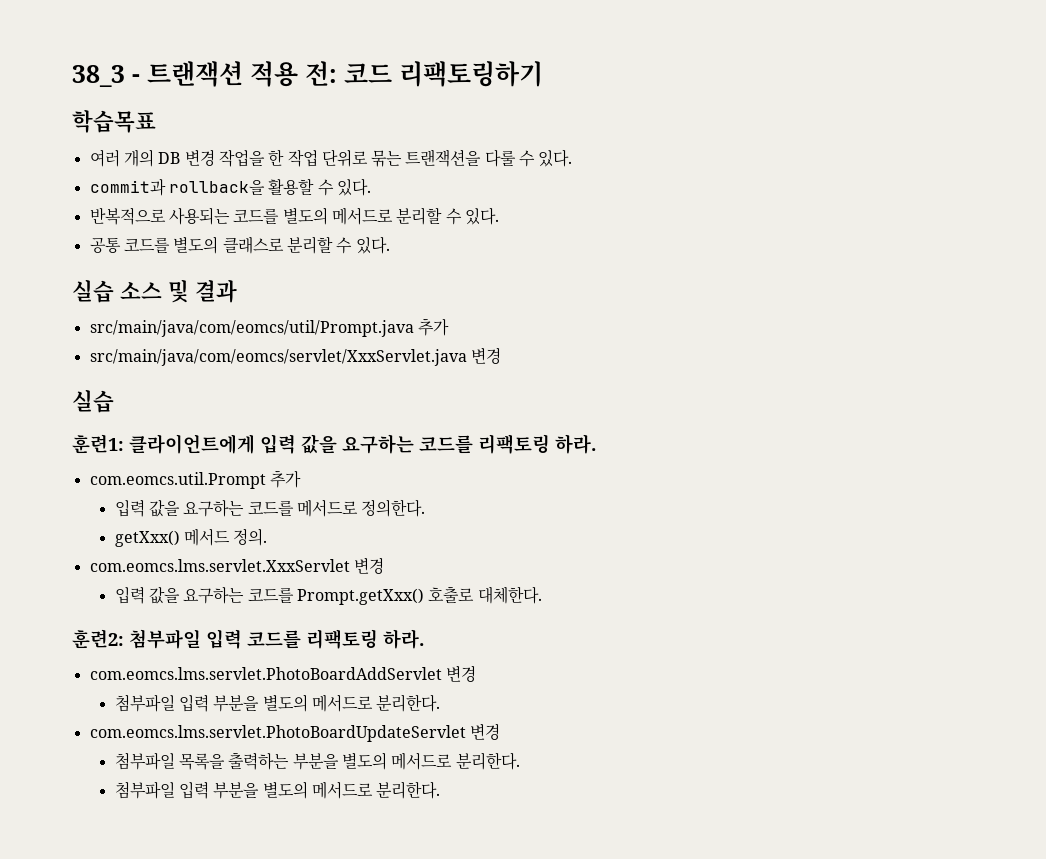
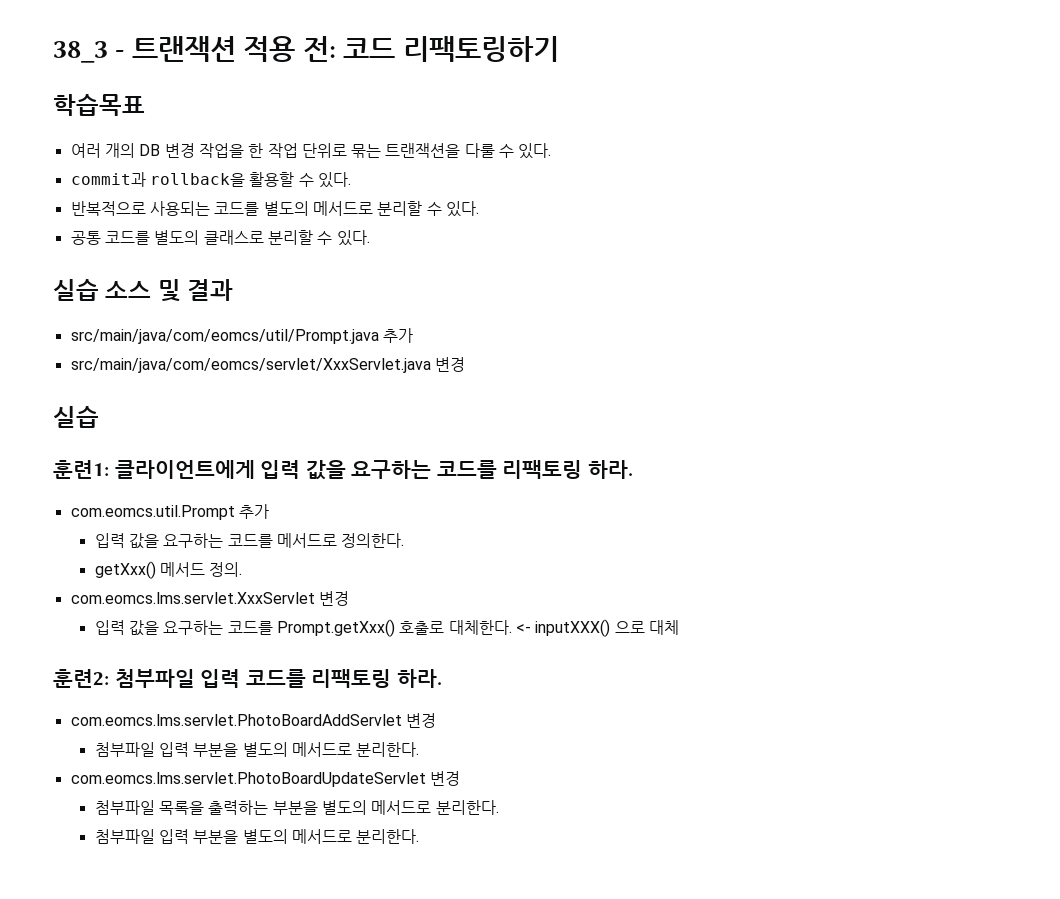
+ <- inputXXX() 으로 대체

